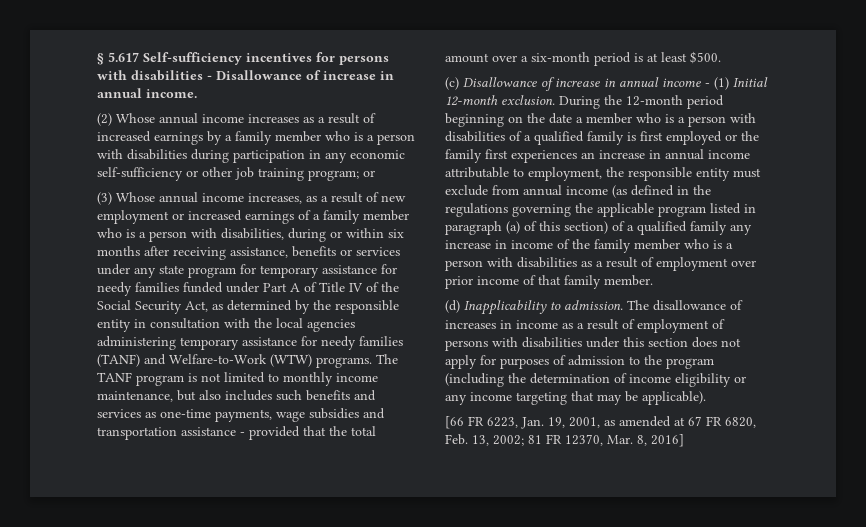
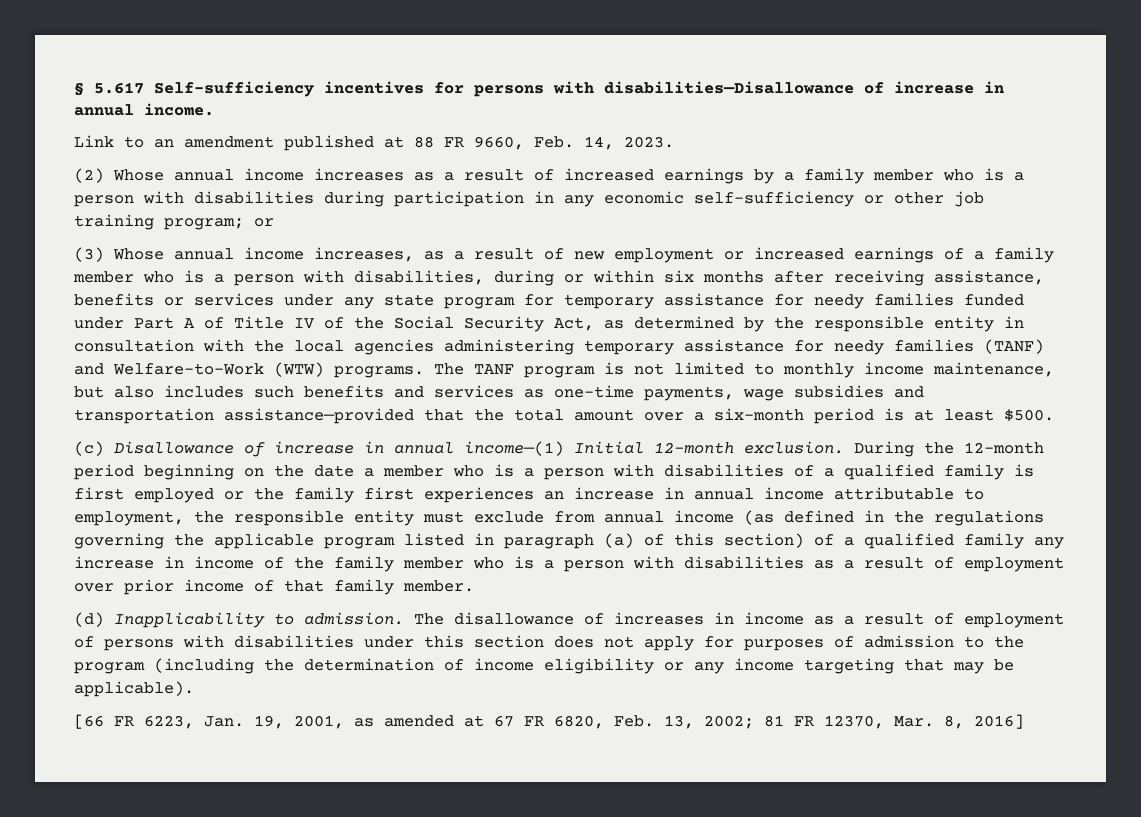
- § 5.617 Self-sufficiency incentives for persons with disabilities - Disallowance of increase in annual income.
+ § 5.617 Self-sufficiency incentives for persons with disabilities—Disallowance of increase in annual income.
+ Link to an amendment published at 88 FR 9660, Feb. 14, 2023.
- The TANF program is not limited to monthly income maintenance, but also includes such benefits and services as one-time payments, wage subsidies and transportation assistance - provided that the total amount over a six-month period is at least $500.
+ The TANF program is not limited to monthly income maintenance, but also includes such benefits and services as one-time payments, wage subsidies and transportation assistance—provided that the total amount over a six-month period is at least $500.
- (c) Disallowance of increase in annual income - (1) Initial 12-month exclusion.
+ (c) Disallowance of increase in annual income—(1) Initial 12-month exclusion.

